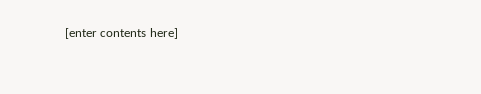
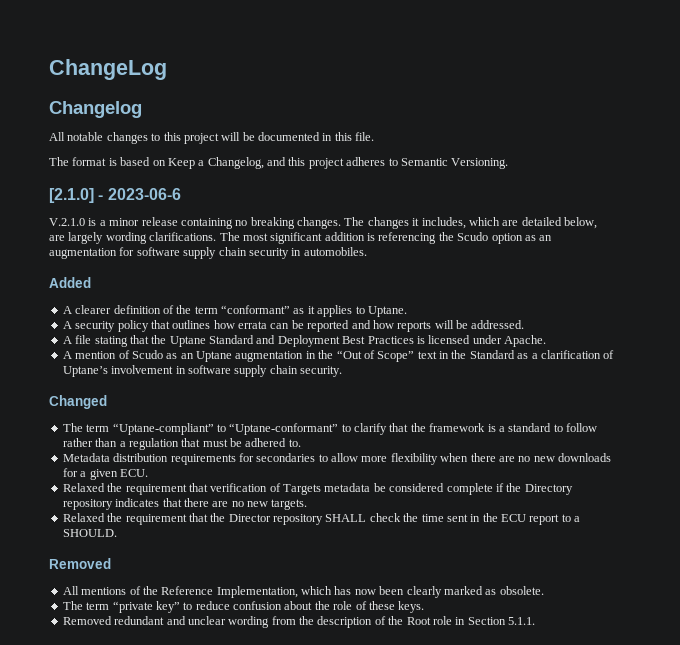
- [enter contents here]
+ ChangeLog
+ Changelog
+ All notable changes to this project will be documented in this file.
+ The format is based on Keep a Changelog, and this project adheres to Semantic Versioning.
+ [2.1.0] - 2023-06-6
+ V.2.1.0 is a minor release containing no breaking changes. The changes it includes, which are detailed below, are largely wording clarifications. The most significant addition is referencing the Scudo option as an augmentation for software supply chain security in automobiles.
+ Added
+ A clearer definition of the term “conformant” as it applies to Uptane.
+ A security policy that outlines how errata can be reported and how reports will be addressed.
+ A file stating that the Uptane Standard and Deployment Best Practices is licensed under Apache.
+ A mention of Scudo as an Uptane augmentation in the “Out of Scope” text in the Standard as a clarification of Uptane’s involvement in software supply chain security.
+ Changed
+ The term “Uptane-compliant” to “Uptane-conformant” to clarify that the framework is a standard to follow rather than a regulation that must be adhered to.
+ Metadata distribution requirements for secondaries to allow more flexibility when there are no new downloads for a given ECU.
+ Relaxed the requirement that verification of Targets metadata be considered complete if the Directory repository indicates that there are no new targets.
+ Relaxed the requirement that the Director repository SHALL check the time sent in the ECU report to a SHOULD.
+ Removed
+ All mentions of the Reference Implementation, which has now been clearly marked as obsolete.
+ The term “private key” to reduce confusion about the role of these keys.
+ Removed redundant and unclear wording from the description of the Root role in Section 5.1.1.

